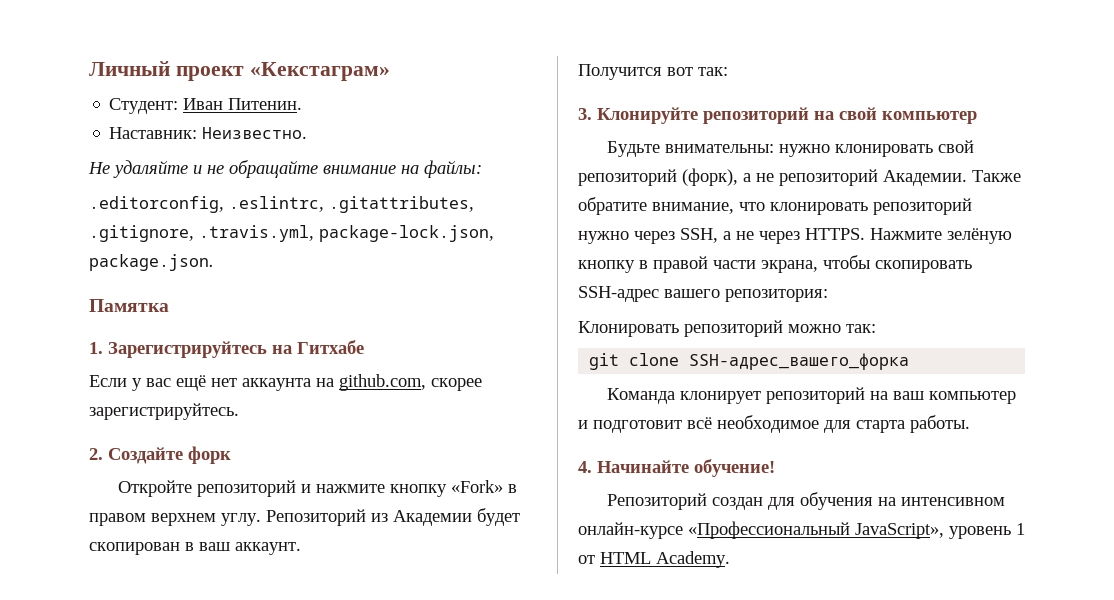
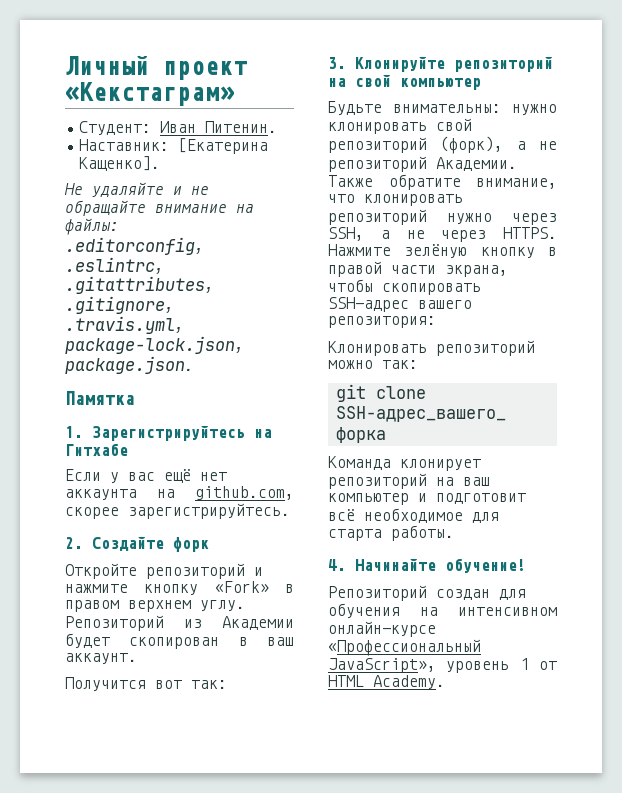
- Наставник: Неизвестно.
+ Наставник: [Екатерина Кащенко].

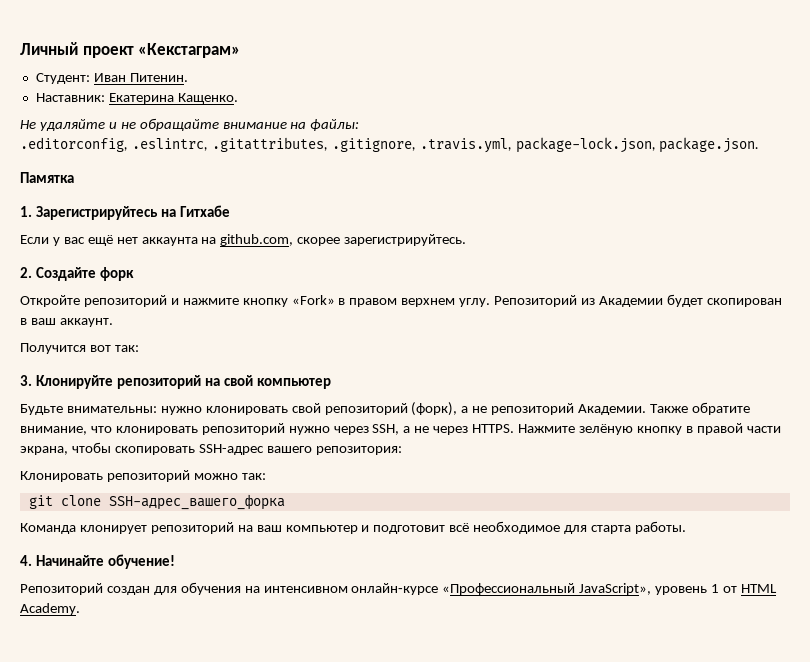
- Наставник: [Екатерина Кащенко].
+ Наставник: Екатерина Кащенко.

